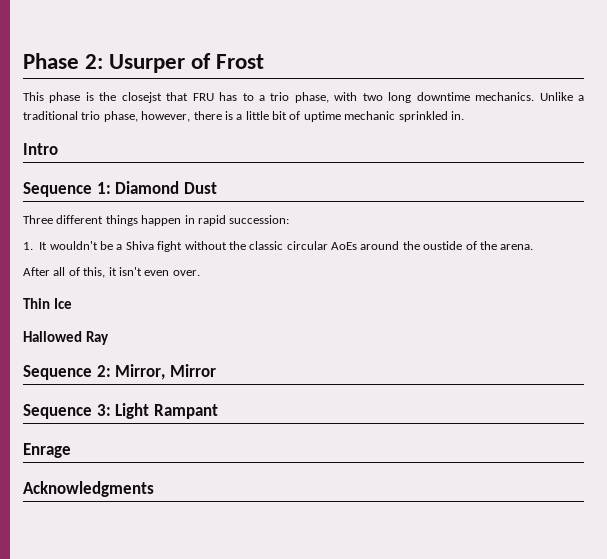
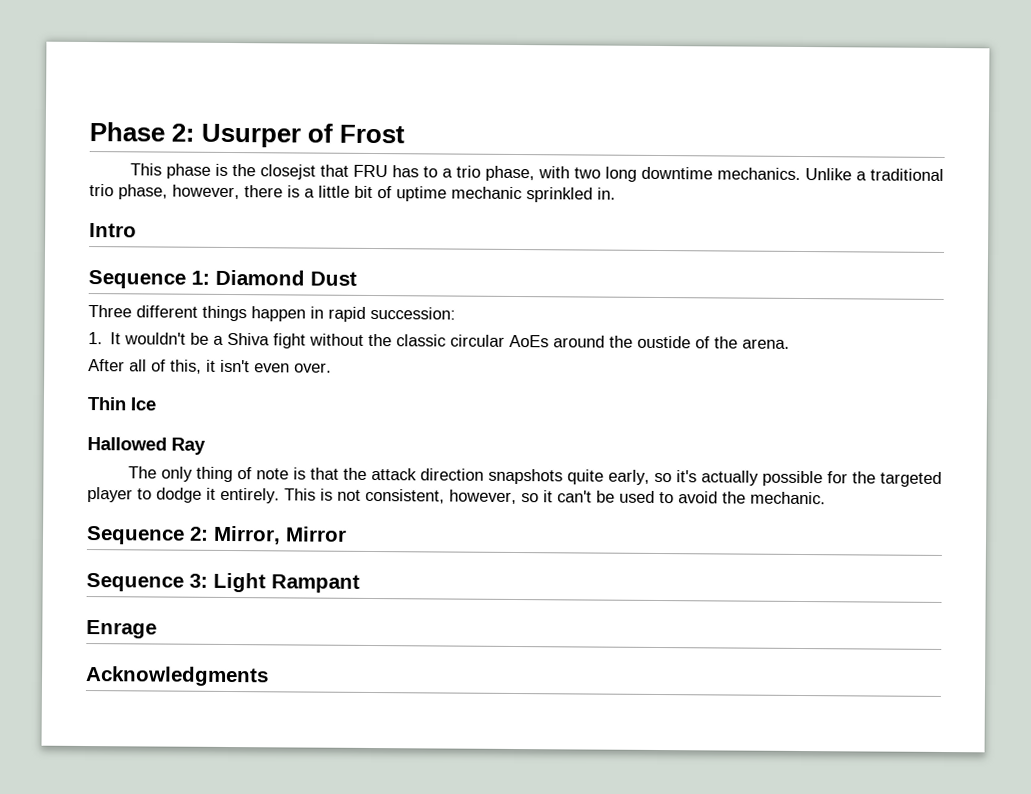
+ The only thing of note is that the attack direction snapshots quite early, so it's actually possible for the targeted player to dodge it entirely. This is not consistent, however, so it can't be used to avoid the mechanic.

